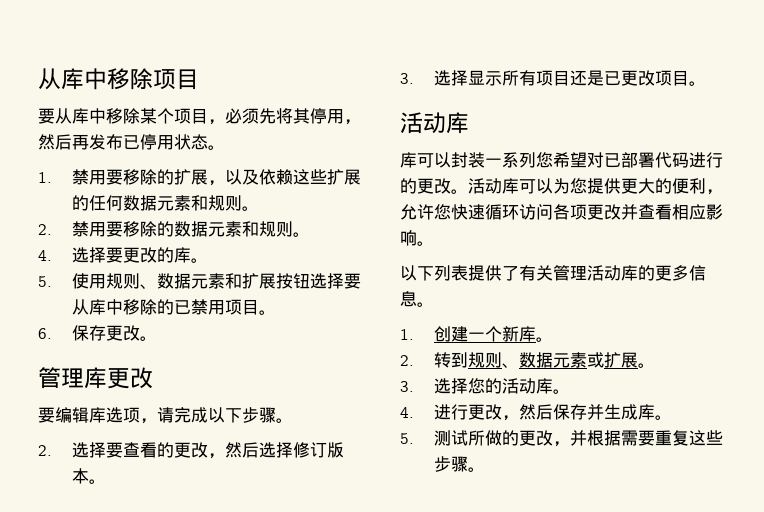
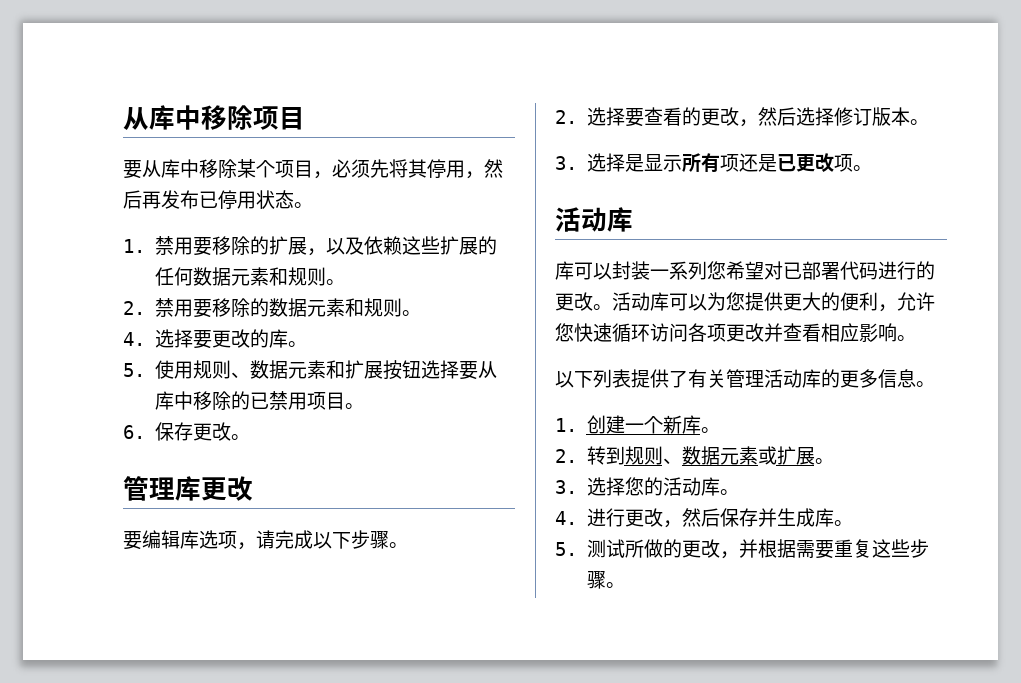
- 3.选择显示所有项目还是已更改项目。
+ 3.选择是显示所有项还是已更改项。

